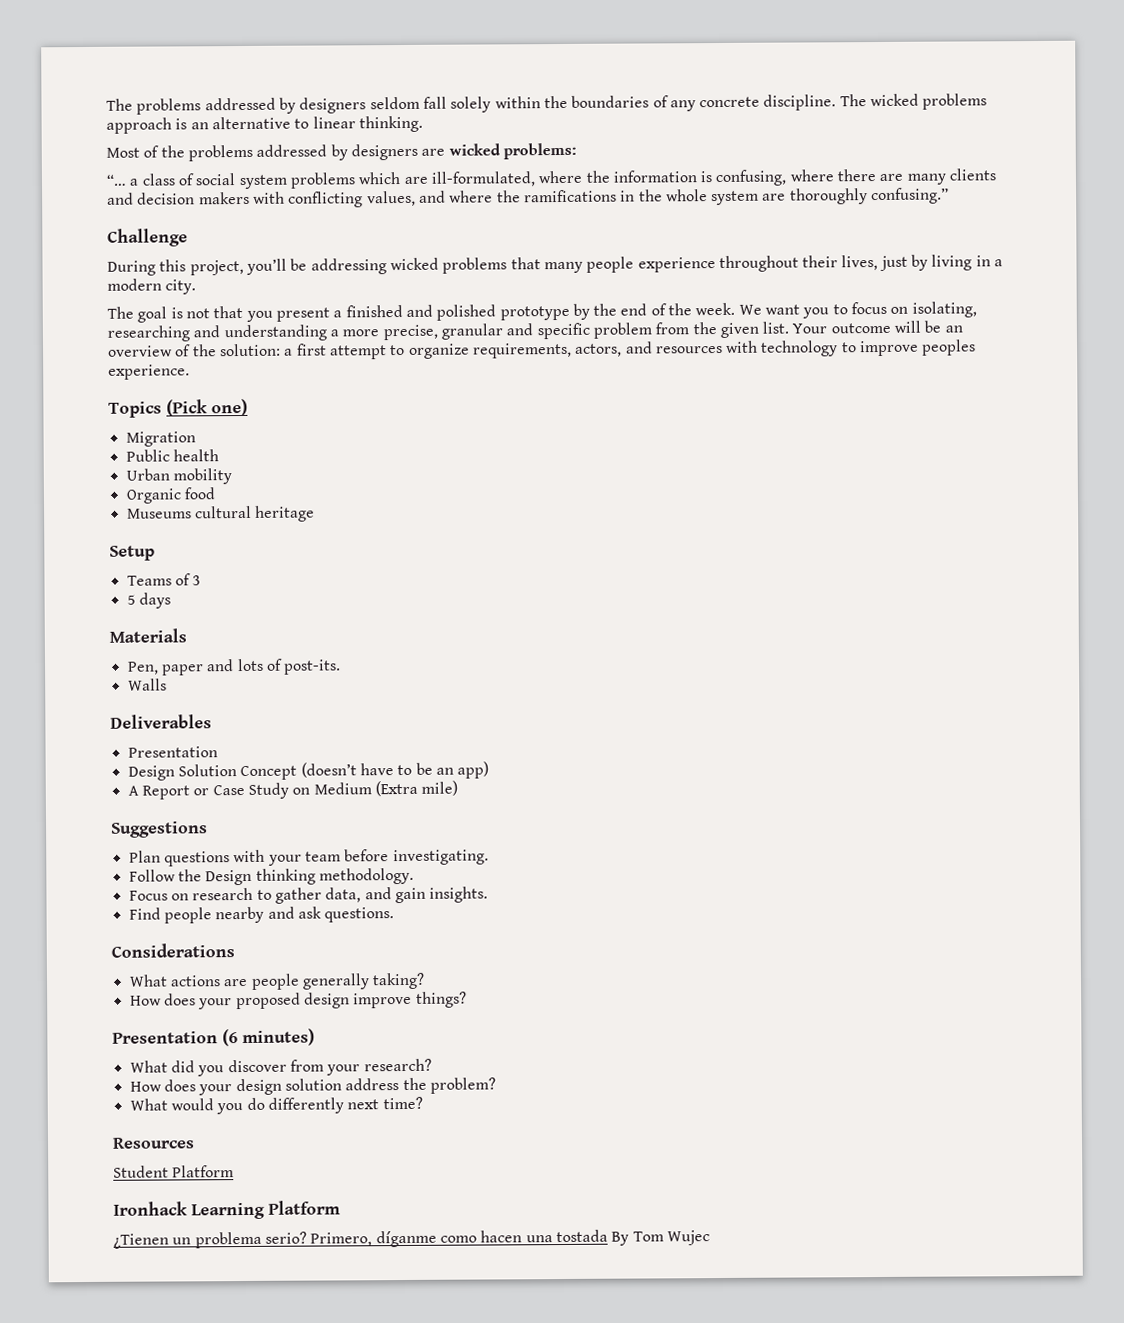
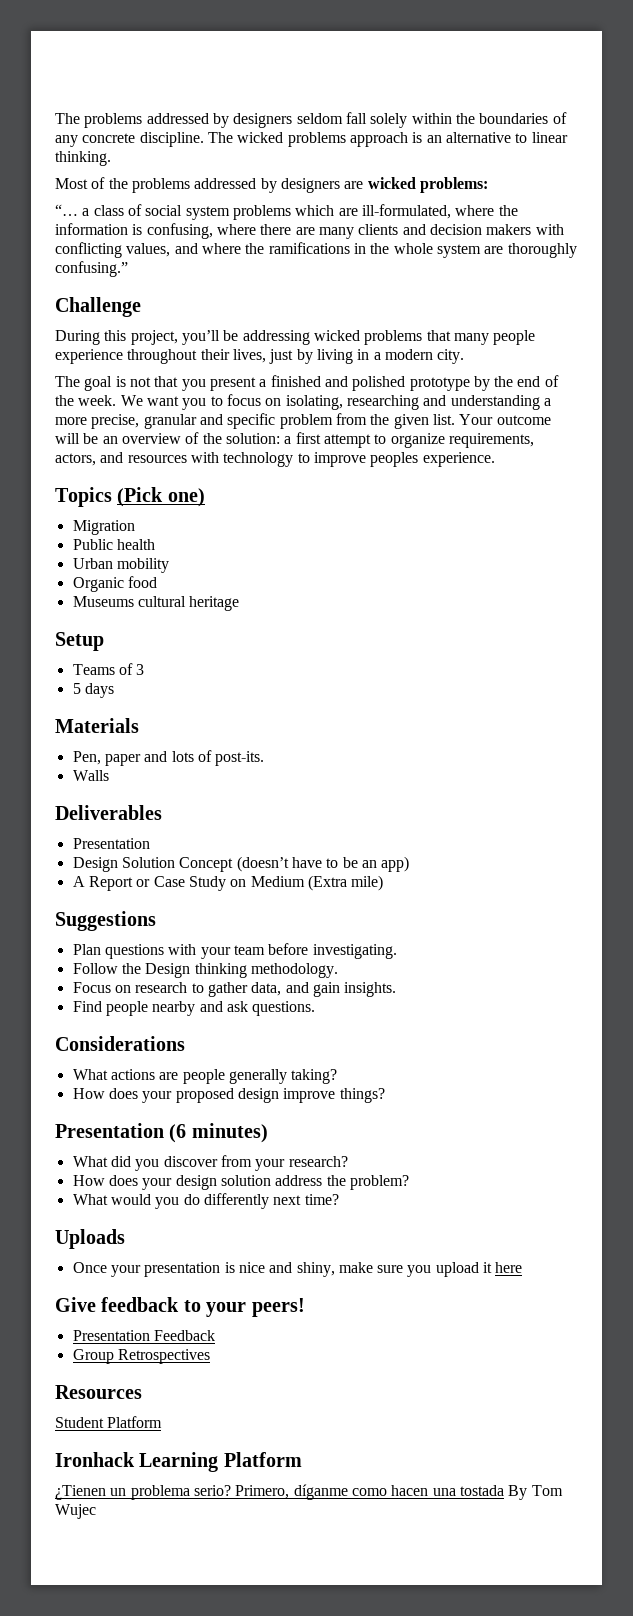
+ Uploads
+ Once your presentation is nice and shiny, make sure you upload it here
+ Give feedback to your peers!
+ Presentation Feedback
+ Group Retrospectives

